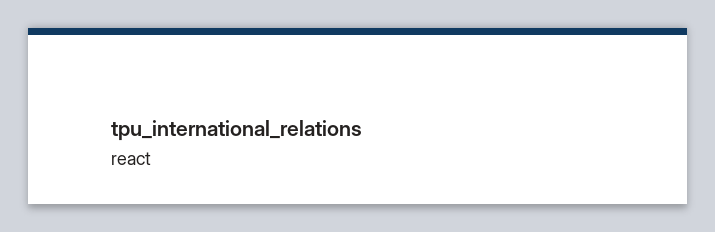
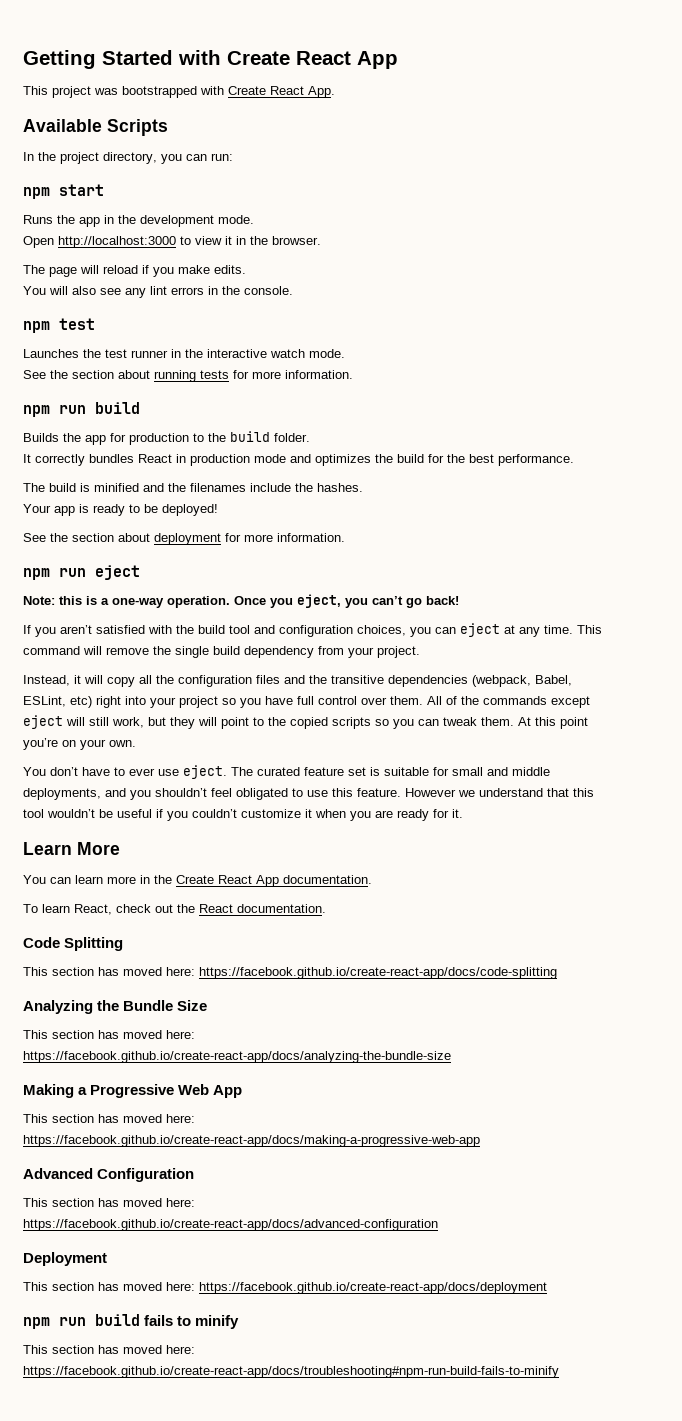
- tpu_international_relations
- react
+ Getting Started with Create React App
+ This project was bootstrapped with Create React App.
+ Available Scripts
+ In the project directory, you can run:
+ npm start
+ Runs the app in the development mode.
+ Open http://localhost:3000 to view it in the browser.
+ The page will reload if you make edits.
+ You will also see any lint errors in the console.
+ npm test
+ Launches the test runner in the interactive watch mode.
+ See the section about running tests for more information.
+ npm run build
+ Builds the app for production to the build folder.
+ It correctly bundles React in production mode and optimizes the build for the best performance.
+ The build is minified and the filenames include the hashes.
+ Your app is ready to be deployed!
+ See the section about deployment for more information.
+ npm run eject
+ Note: this is a one-way operation. Once you eject, you can’t go back!
+ If you aren’t satisfied with the build tool and configuration choices, you can eject at any time. This command will remove the single build dependency from your project.
+ Instead, it will copy all the configuration files and the transitive dependencies (webpack, Babel, ESLint, etc) right into your project so you have full control over them. All of the commands except eject will still work, but they will point to the copied scripts so you can tweak them. At this point you’re on your own.
+ You don’t have to ever use eject. The curated feature set is suitable for small and middle deployments, and you shouldn’t feel obligated to use this feature. However we understand that this tool wouldn’t be useful if you couldn’t customize it when you are ready for it.
+ Learn More
+ You can learn more in the Create React App documentation.
+ To learn React, check out the React documentation.
+ Code Splitting
+ This section has moved here: https://facebook.github.io/create-react-app/docs/code-splitting
+ Analyzing the Bundle Size
+ This section has moved here: https://facebook.github.io/create-react-app/docs/analyzing-the-bundle-size
+ Making a Progressive Web App
+ This section has moved here: https://facebook.github.io/create-react-app/docs/making-a-progressive-web-app
+ Advanced Configuration
+ This section has moved here: https://facebook.github.io/create-react-app/docs/advanced-configuration
+ Deployment
+ This section has moved here: https://facebook.github.io/create-react-app/docs/deployment
+ npm run build fails to minify
+ This section has moved here: https://facebook.github.io/create-react-app/docs/troubleshooting#npm-run-build-fails-to-minify

